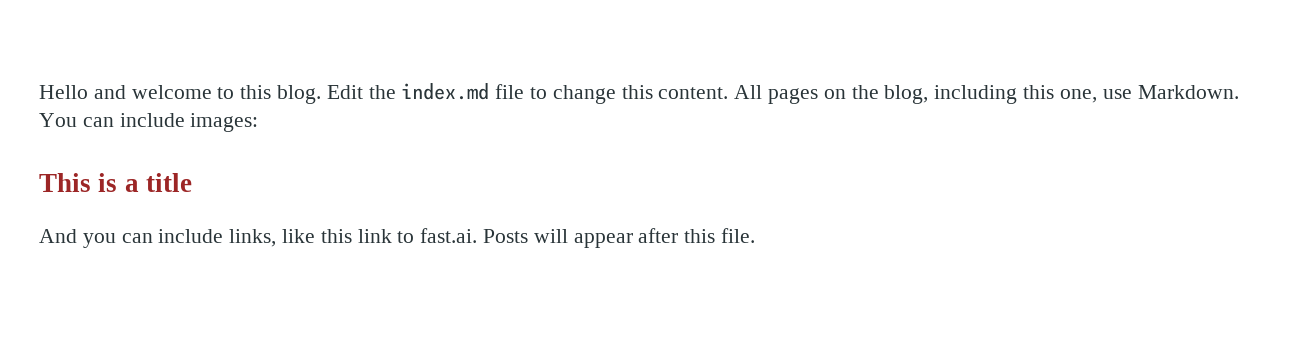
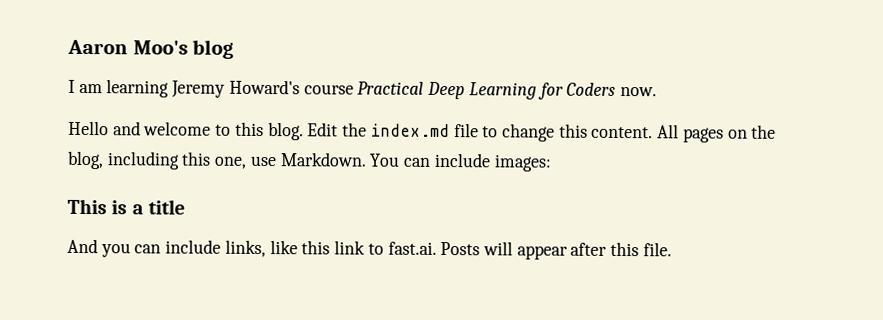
+ Aaron Moo's blog
+ I am learning Jeremy Howard's course Practical Deep Learning for Coders now.

